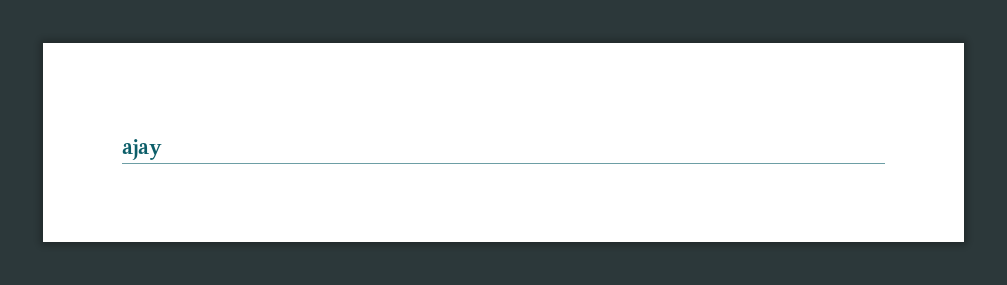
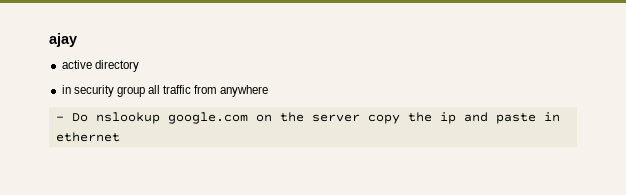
+ active directory
+ in security group all traffic from anywhere
+ - Do nslookup google.com on the server copy the ip and paste in ethernet

